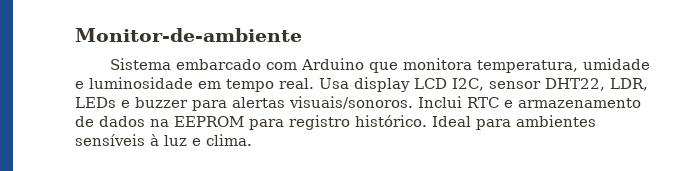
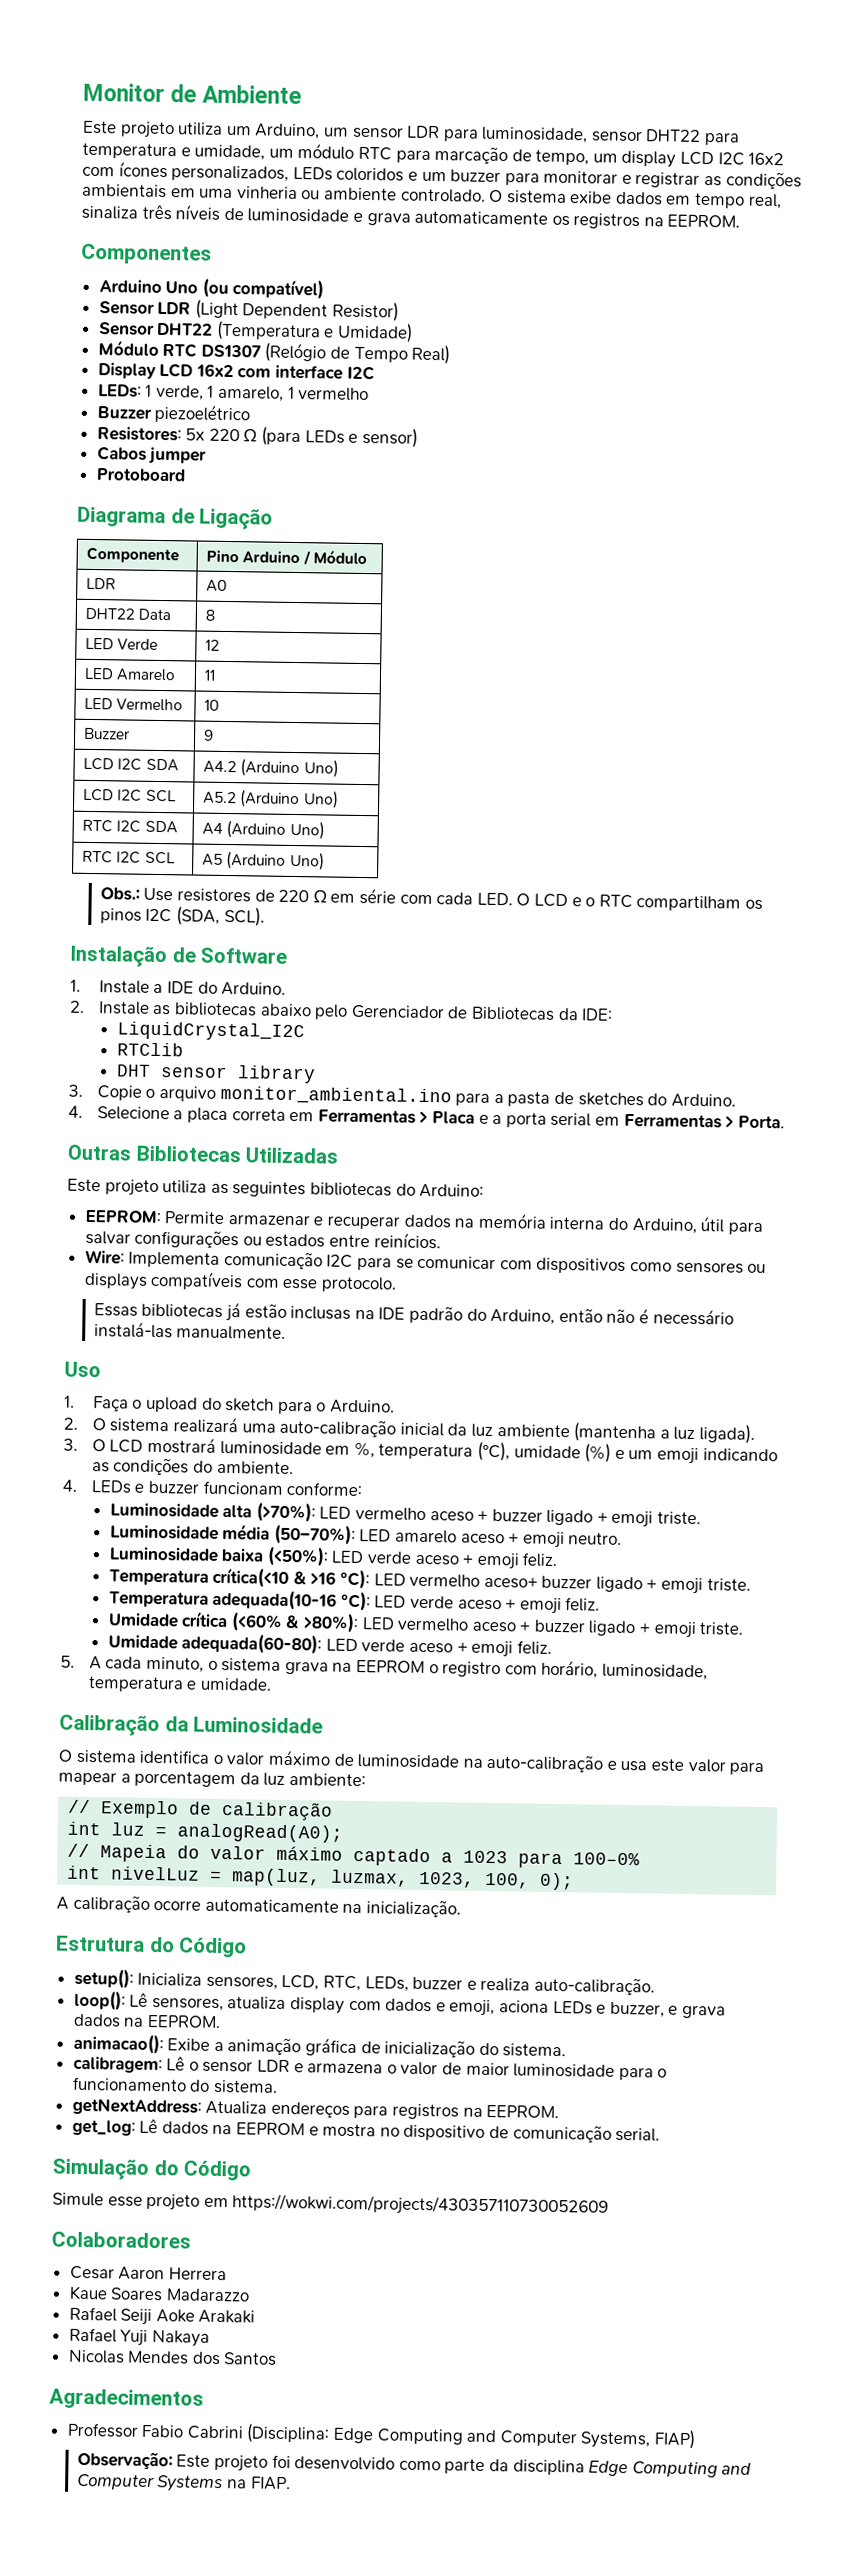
- Monitor-de-ambiente
- Sistema embarcado com Arduino que monitora temperatura, umidade e luminosidade em tempo real. Usa display LCD I2C, sensor DHT22, LDR, LEDs e buzzer para alertas visuais/sonoros. Inclui RTC e armazenamento de dados na EEPROM para registro histórico. Ideal para ambientes sensíveis à luz e clima.
+ Monitor de Ambiente
+ Este projeto utiliza um Arduino, um sensor LDR para luminosidade, sensor DHT22 para temperatura e umidade, um módulo RTC para marcação de tempo, um display LCD I2C 16x2 com ícones personalizados, LEDs coloridos e um buzzer para monitorar e registrar as condições ambientais em uma vinheria ou ambiente controlado. O sistema exibe dados em tempo real, sinaliza três níveis de luminosidade e grava automaticamente os registros na EEPROM.
+ Componentes
+ Arduino Uno (ou compatível)
+ Sensor LDR (Light Dependent Resistor)
+ Sensor DHT22 (Temperatura e Umidade)
+ Módulo RTC DS1307 (Relógio de Tempo Real)
+ Display LCD 16x2 com interface I2C
+ LEDs: 1 verde, 1 amarelo, 1 vermelho
+ Buzzer piezoelétrico
+ Resistores: 5x 220 Ω (para LEDs e sensor)
+ Cabos jumper
+ Protoboard
+ Diagrama de Ligação
+ Componente | Pino Arduino / Módulo
+ LDR | A0
+ DHT22 Data | 8
+ LED Verde | 12
+ LED Amarelo | 11
+ LED Vermelho | 10
+ Buzzer | 9
+ LCD I2C SDA | A4.2 (Arduino Uno)
+ LCD I2C SCL | A5.2 (Arduino Uno)
+ RTC I2C SDA | A4 (Arduino Uno)
+ RTC I2C SCL | A5 (Arduino Uno)
+ Obs.: Use resistores de 220 Ω em série com cada LED. O LCD e o RTC compartilham os pinos I2C (SDA, SCL).
+ Instalação de Software
+ 1. Instale a IDE do Arduino.
+ 2. Instale as bibliotecas abaixo pelo Gerenciador de Bibliotecas da IDE:
+ LiquidCrystal_I2C
+ RTClib
+ DHT sensor library
+ 3. Copie o arquivo monitor_ambiental.ino para a pasta de sketches do Arduino.
+ 4. Selecione a placa correta em Ferramentas > Placa e a porta serial em Ferramentas > Porta.
+ Outras Bibliotecas Utilizadas
+ Este projeto utiliza as seguintes bibliotecas do Arduino:
+ EEPROM: Permite armazenar e recuperar dados na memória interna do Arduino, útil para salvar configurações ou estados entre reinícios.
+ Wire: Implementa comunicação I2C para se comunicar com dispositivos como sensores ou displays compatíveis com esse protocolo.
+ Essas bibliotecas já estão inclusas na IDE padrão do Arduino, então não é necessário instalá-las manualmente.
+ Uso
+ 1. Faça o upload do sketch para o Arduino.
+ 2. O sistema realizará uma auto-calibração inicial da luz ambiente (mantenha a luz ligada).
+ 3. O LCD mostrará luminosidade em %, temperatura (°C), umidade (%) e um emoji indicando as condições do ambiente.
+ 4. LEDs e buzzer funcionam conforme:
+ Luminosidade alta (>70%): LED vermelho aceso + buzzer ligado + emoji triste.
+ Luminosidade média (50–70%): LED amarelo aceso + emoji neutro.
+ Luminosidade baixa (<50%): LED verde aceso + emoji feliz.
+ Temperatura crítica(<10 & >16 °C): LED vermelho aceso+ buzzer ligado + emoji triste.
+ Temperatura adequada(10-16 °C): LED verde aceso + emoji feliz.
+ Umidade crítica (<60% & >80%): LED vermelho aceso + buzzer ligado + emoji triste.
+ Umidade adequada(60-80): LED verde aceso + emoji feliz.
+ 5. A cada minuto, o sistema grava na EEPROM o registro com horário, luminosidade, temperatura e umidade.
+ Calibração da Luminosidade
+ O sistema identifica o valor máximo de luminosidade na auto-calibração e usa este valor para mapear a porcentagem da luz ambiente:
+ // Exemplo de calibração
+ int luz = analogRead(A0);
+ // Mapeia do valor máximo captado a 1023 para 100–0%
+ int nivelLuz = map(luz, luzmax, 1023, 100, 0);
+ A calibração ocorre automaticamente na inicialização.
+ Estrutura do Código
+ setup(): Inicializa sensores, LCD, RTC, LEDs, buzzer e realiza auto-calibração.
+ loop(): Lê sensores, atualiza display com dados e emoji, aciona LEDs e buzzer, e grava dados na EEPROM.
+ animacao(): Exibe a animação gráfica de inicialização do sistema.
+ calibragem: Lê o sensor LDR e armazena o valor de maior luminosidade para o funcionamento do sistema.
+ getNextAddress: Atualiza endereços para registros na EEPROM.
+ get_log: Lê dados na EEPROM e mostra no dispositivo de comunicação serial.
+ Simulação do Código
+ Simule esse projeto em https://wokwi.com/projects/430357110730052609
+ Colaboradores
+ Cesar Aaron Herrera
+ Kaue Soares Madarazzo
+ Rafael Seiji Aoke Arakaki
+ Rafael Yuji Nakaya
+ Nicolas Mendes dos Santos
+ Agradecimentos
+ Professor Fabio Cabrini (Disciplina: Edge Computing and Computer Systems, FIAP)
+ Observação: Este projeto foi desenvolvido como parte da disciplina Edge Computing and Computer Systems na FIAP.

